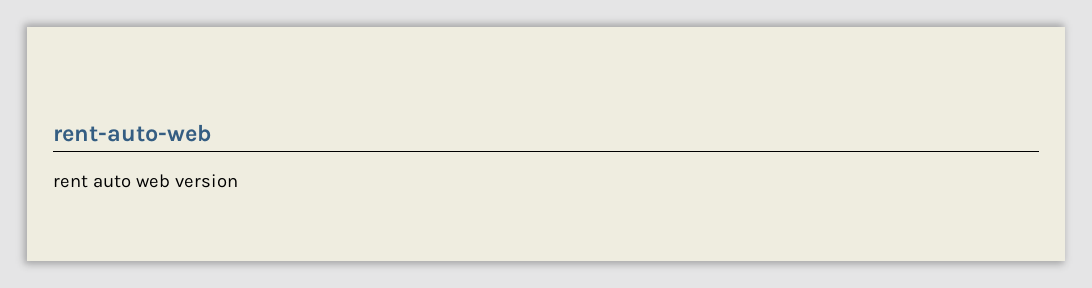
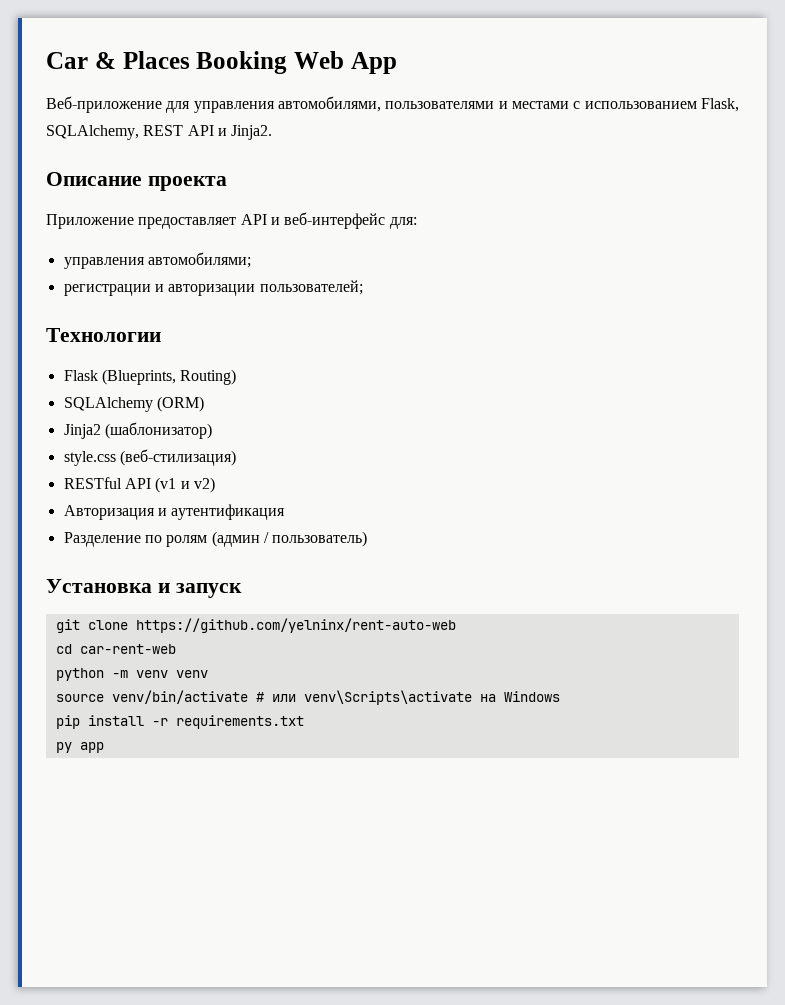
- rent-auto-web
- rent auto web version
+ Car & Places Booking Web App
+ Веб-приложение для управления автомобилями, пользователями и местами с использованием Flask, SQLAlchemy, REST API и Jinja2.
+ Описание проекта
+ Приложение предоставляет API и веб-интерфейс для:
+ управления автомобилями;
+ регистрации и авторизации пользователей;
+ Технологии
+ Flask (Blueprints, Routing)
+ SQLAlchemy (ORM)
+ Jinja2 (шаблонизатор)
+ style.css (веб-стилизация)
+ RESTful API (v1 и v2)
+ Авторизация и аутентификация
+ Разделение по ролям (админ / пользователь)
+ Установка и запуск
+ git clone https://github.com/yelninx/rent-auto-web
+ cd car-rent-web
+ python -m venv venv
+ source venv/bin/activate # или venv\Scripts\activate на Windows
+ pip install -r requirements.txt
+ py app

